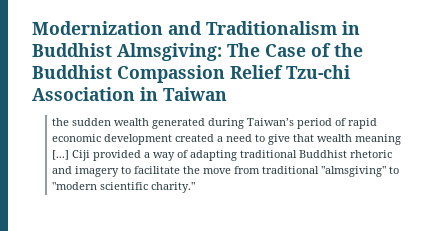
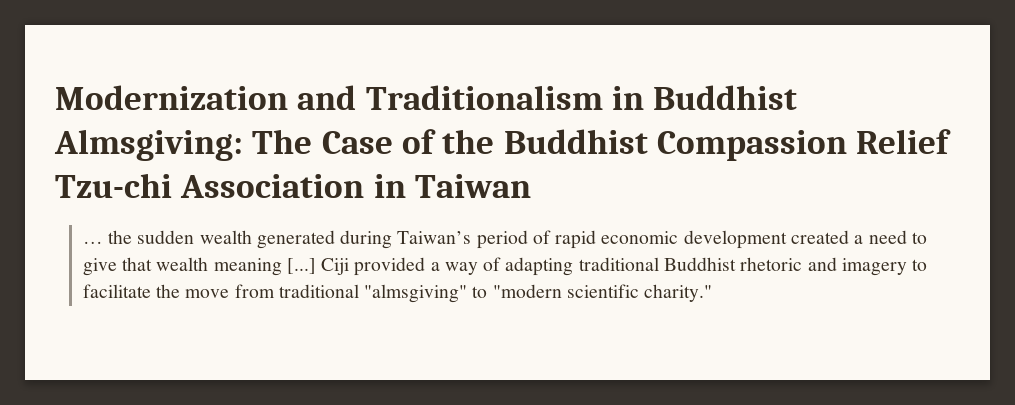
- the sudden wealth generated during Taiwan’s period of rapid economic development created a need to give that wealth meaning [...]
+ … the sudden wealth generated during Taiwan’s period of rapid economic development created a need to give that wealth meaning [...]

